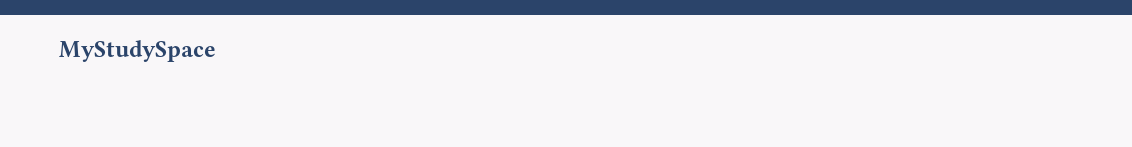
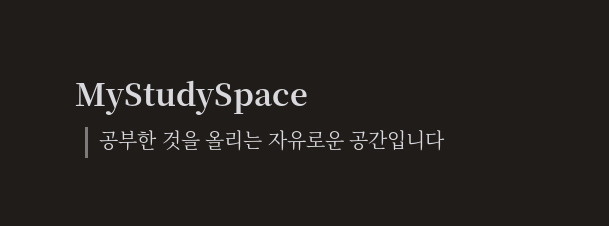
+ 공부한 것을 올리는 자유로운 공간입니다

